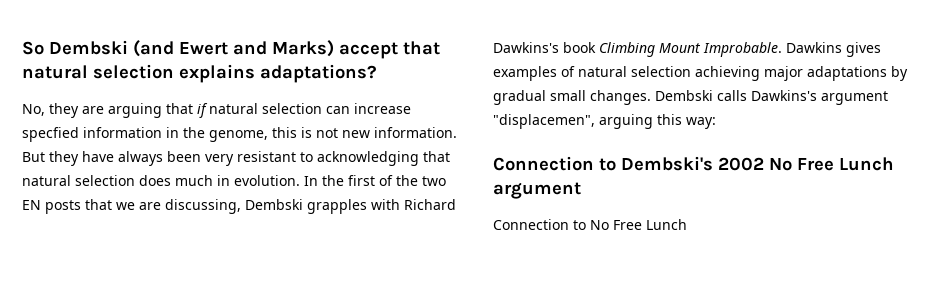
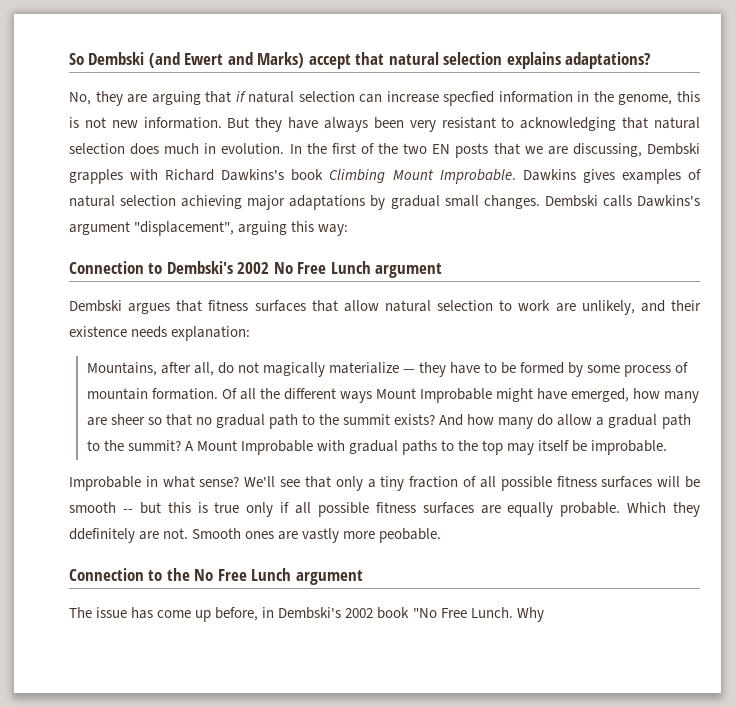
- Dembski calls Dawkins's argument "displacemen", arguing this way:
+ Dembski calls Dawkins's argument "displacement", arguing this way:
- Connection to No Free Lunch
+ Dembski argues that fitness surfaces that allow natural selection to work are unlikely, and their existence needs explanation:
+ Mountains, after all, do not magically materialize — they have to be formed by some process of mountain formation. Of all the different ways Mount Improbable might have emerged, how many are sheer so that no gradual path to the summit exists? And how many do allow a gradual path to the summit? A Mount Improbable with gradual paths to the top may itself be improbable.
+ Improbable in what sense? We'll see that only a tiny fraction of all possible fitness surfaces will be smooth -- but this is true only if all possible fitness surfaces are equally probable. Which they ddefinitely are not. Smooth ones are vastly more peobable.
+ Connection to the No Free Lunch argument
+ The issue has come up before, in Dembski's 2002 book "No Free Lunch. Why

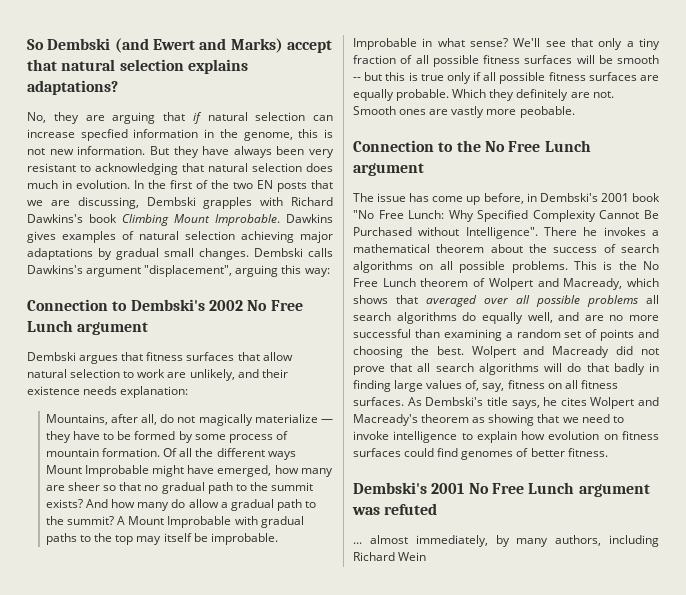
- Which they ddefinitely are not.
+ Which they definitely are not.
- The issue has come up before, in Dembski's 2002 book "No Free Lunch. Why
+ The issue has come up before, in Dembski's 2001 book "No Free Lunch: Why Specified Complexity Cannot Be Purchased without Intelligence". There he invokes a mathematical theorem about the success of search algorithms on all possible problems. This is the No Free Lunch theorem of Wolpert and Macready, which shows that averaged over all possible problems all search algorithms do equally well, and are no more successful than examining a random set of points and choosing the best. Wolpert and Macready did not prove that all search algorithms will do that badly in finding large values of, say, fitness on all fitness surfaces. As Dembski's title says, he cites Wolpert and Macready's theorem as showing that we need to invoke intelligence to explain how evolution on fitness surfaces could find genomes of better fitness.
+ Dembski's 2001 No Free Lunch argument was refuted
+ ... almost immediately, by many authors, including Richard Wein

